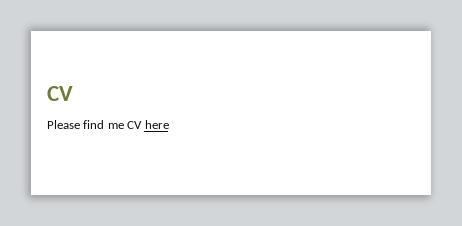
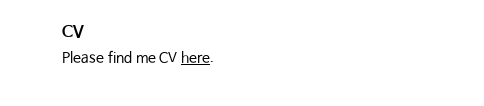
- Please find me CV here
+ Please find me CV here.

